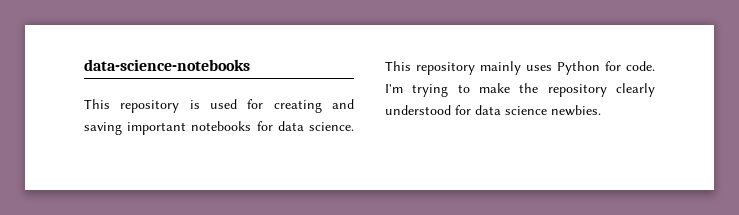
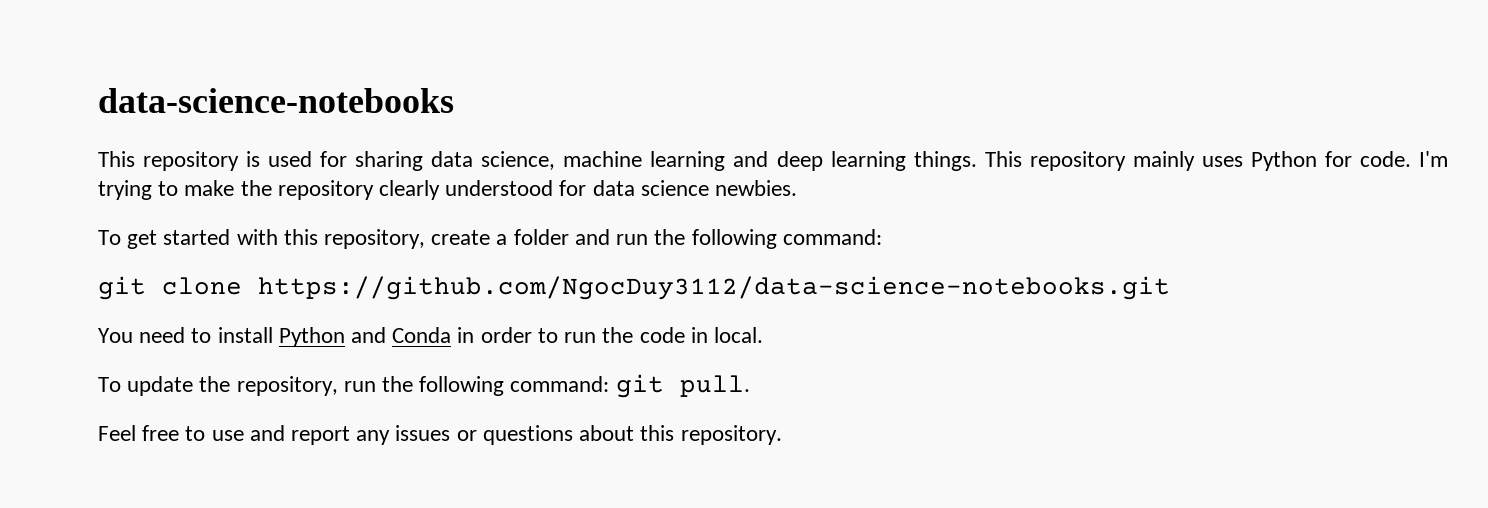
- This repository is used for creating and saving important notebooks for data science.
+ This repository is used for sharing data science, machine learning and deep learning things.
+ To get started with this repository, create a folder and run the following command:
+ git clone https://github.com/NgocDuy3112/data-science-notebooks.git
+ You need to install Python and Conda in order to run the code in local.
+ To update the repository, run the following command: git pull.
+ Feel free to use and report any issues or questions about this repository.

